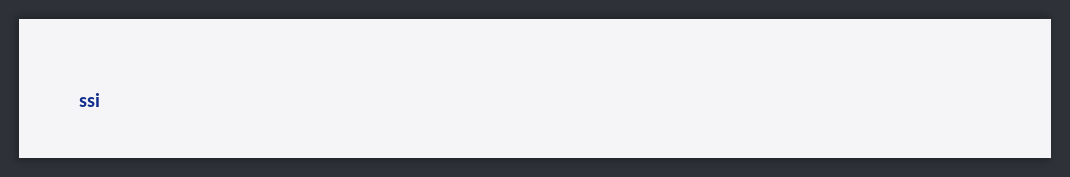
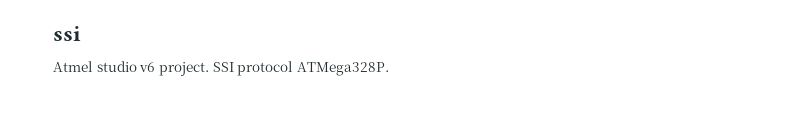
+ Atmel studio v6 project. SSI protocol ATMega328P.

